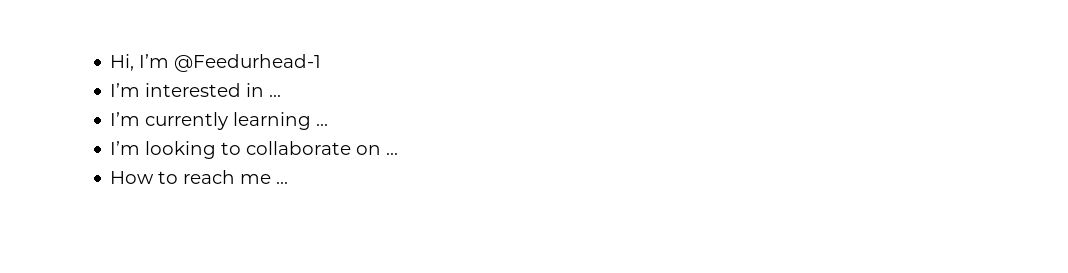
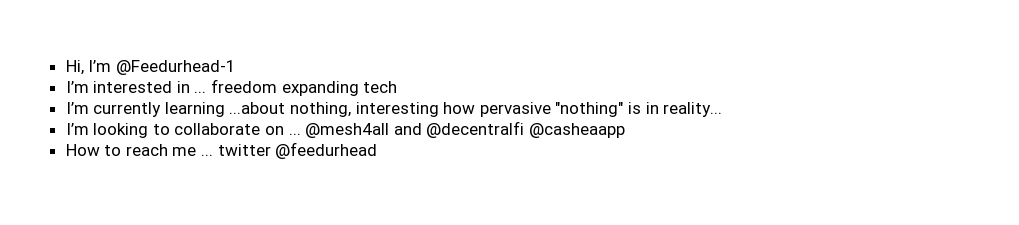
- I’m interested in ...
+ I’m interested in ... freedom expanding tech
- I’m currently learning ...
+ I’m currently learning ...about nothing, interesting how pervasive "nothing" is in reality...
+ @mesh4all and @decentralfi @casheaapp
- How to reach me ...
+ How to reach me ... twitter @feedurhead

